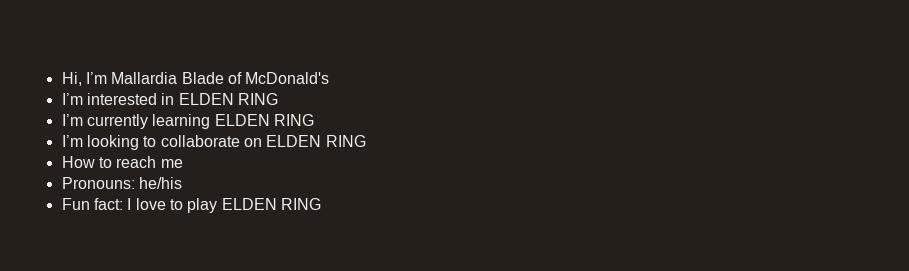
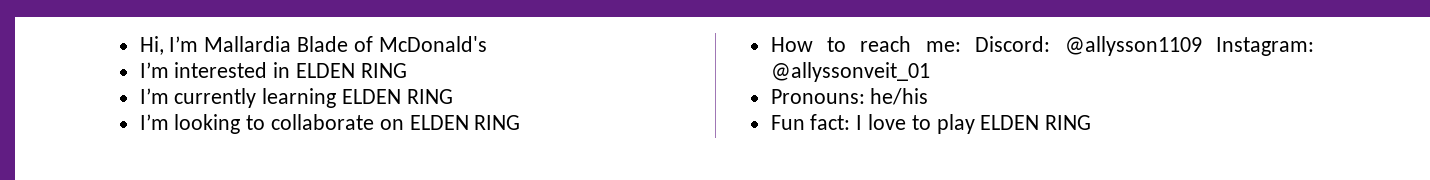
- How to reach me
+ How to reach me: Discord: @allysson1109 Instagram: @allyssonveit_01

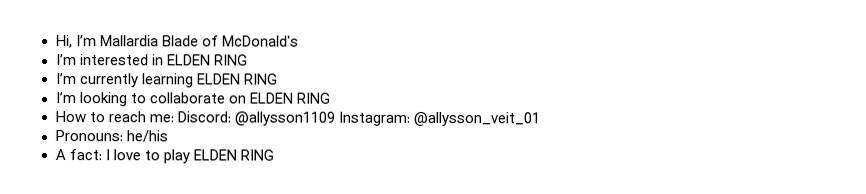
- How to reach me: Discord: @allysson1109 Instagram: @allyssonveit_01
+ How to reach me: Discord: @allysson1109 Instagram: @allysson_veit_01
- Fun fact: I love to play ELDEN RING
+ A fact: I love to play ELDEN RING

